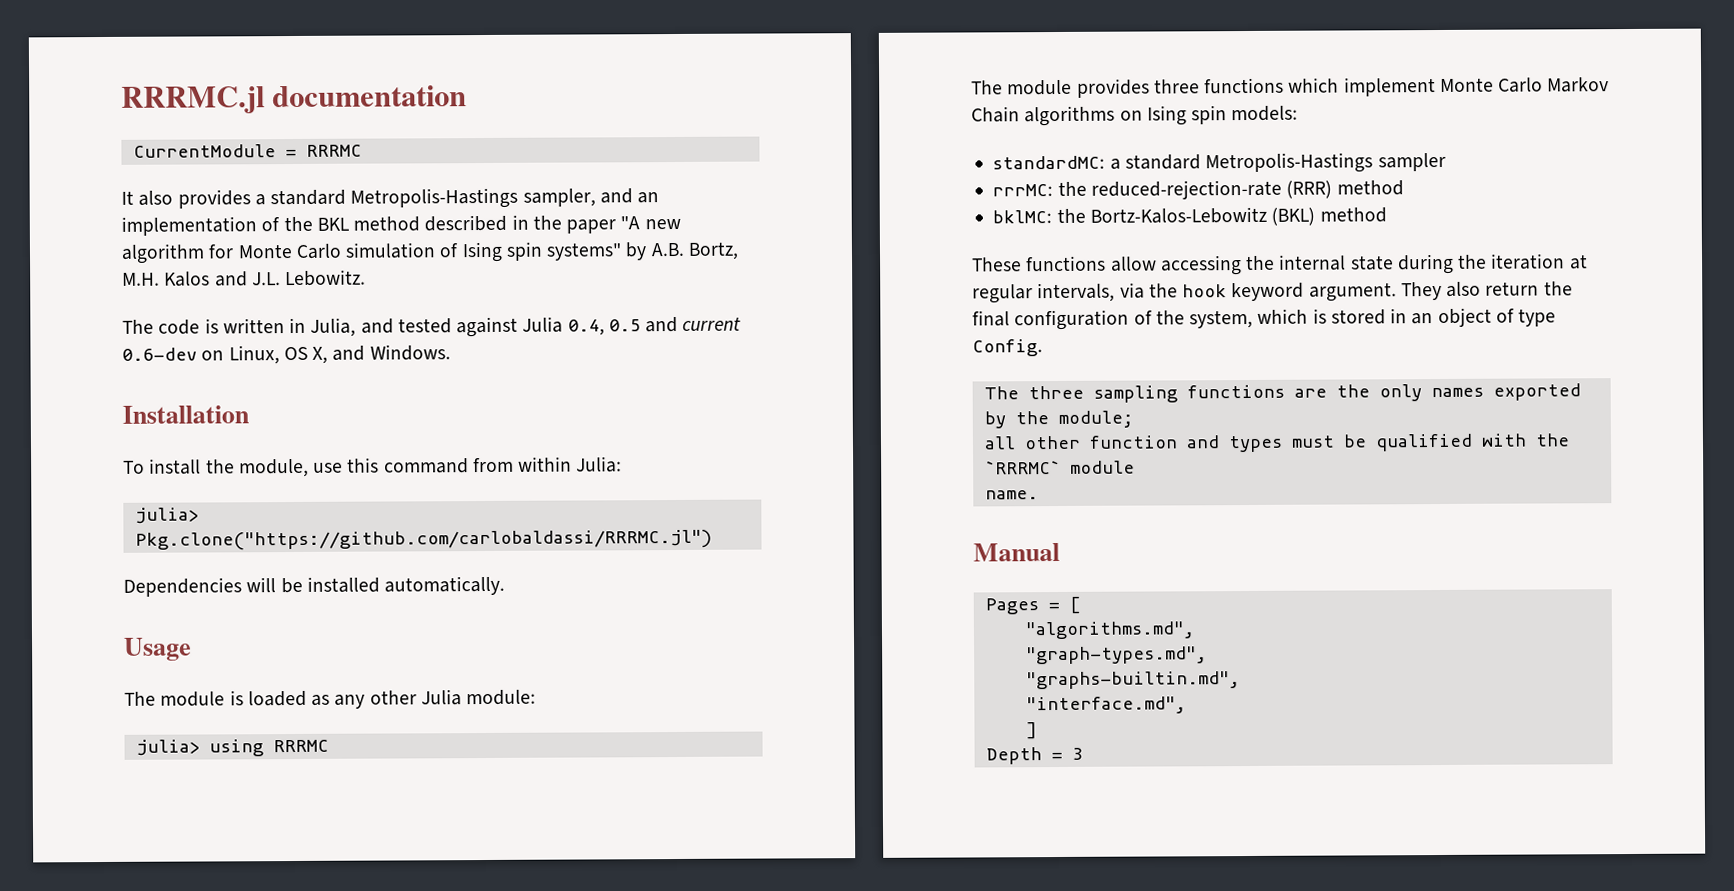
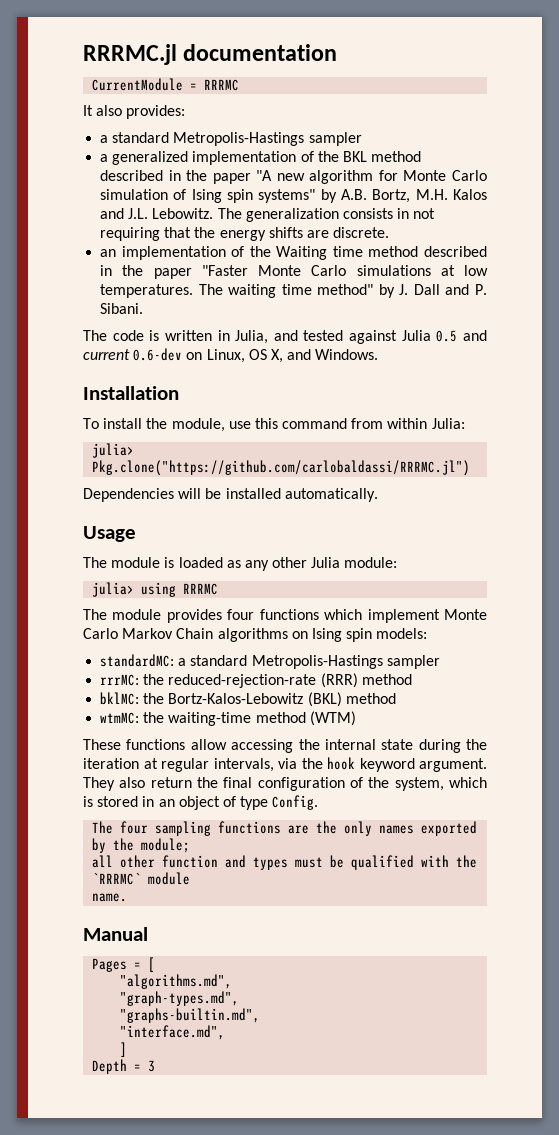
- It also provides a standard Metropolis-Hastings sampler, and an implementation of the BKL method described in the paper "A new algorithm for Monte Carlo simulation of Ising spin systems" by A.B. Bortz, M.H. Kalos and J.L. Lebowitz.
+ It also provides:
+ a standard Metropolis-Hastings sampler
+ a generalized implementation of the BKL method described in the paper "A new algorithm for Monte Carlo simulation of Ising spin systems" by A.B. Bortz, M.H. Kalos and J.L. Lebowitz. The generalization consists in not requiring that the energy shifts are discrete.
+ an implementation of the Waiting time method described in the paper "Faster Monte Carlo simulations at low temperatures. The waiting time method" by J. Dall and P. Sibani.
- The code is written in Julia, and tested against Julia 0.4, 0.5 and current 0.6-dev on Linux, OS X, and Windows.
+ The code is written in Julia, and tested against Julia 0.5 and current 0.6-dev on Linux, OS X, and Windows.
- The module provides three functions which implement Monte Carlo Markov Chain algorithms on Ising spin models:
+ The module provides four functions which implement Monte Carlo Markov Chain algorithms on Ising spin models:
+ wtmMC: the waiting-time method (WTM)
- The three sampling functions are the only names exported by the module;
+ The four sampling functions are the only names exported by the module;

